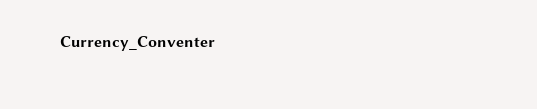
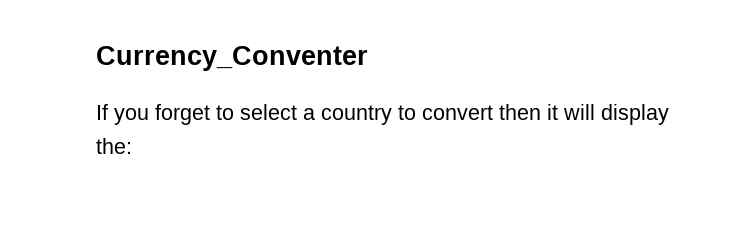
+ If you forget to select a country to convert then it will display the:

